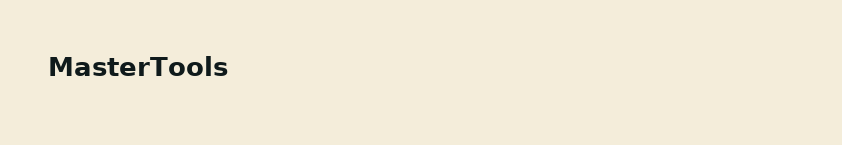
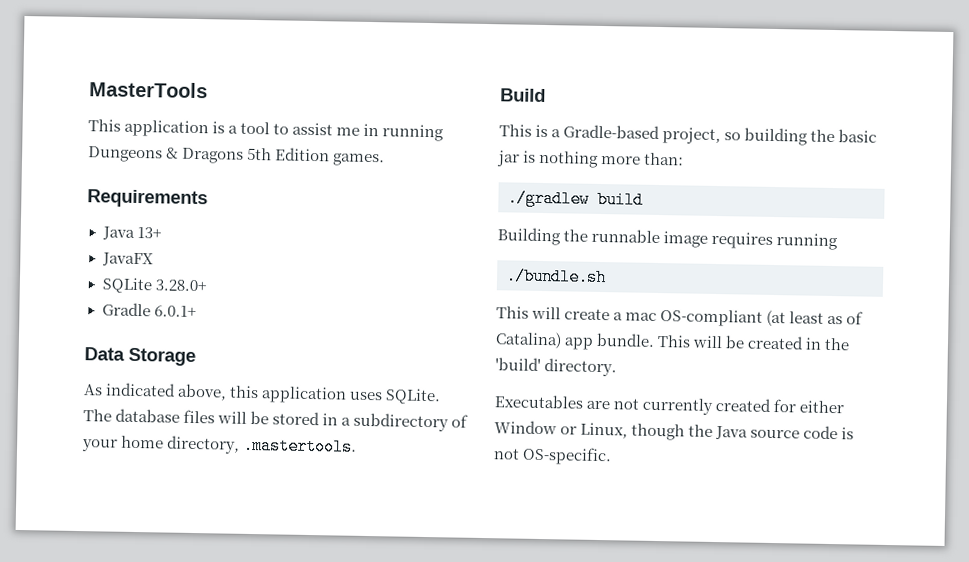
+ This application is a tool to assist me in running Dungeons & Dragons 5th Edition games.
+ Requirements
+ Java 13+
+ JavaFX
+ SQLite 3.28.0+
+ Gradle 6.0.1+
+ Data Storage
+ As indicated above, this application uses SQLite. The database files will be stored in a subdirectory of your home directory, .mastertools.
+ Build
+ This is a Gradle-based project, so building the basic jar is nothing more than:
+ ./gradlew build
+ Building the runnable image requires running
+ ./bundle.sh
+ This will create a mac OS-compliant (at least as of Catalina) app bundle. This will be created in the 'build' directory.
+ Executables are not currently created for either Window or Linux, though the Java source code is not OS-specific.

